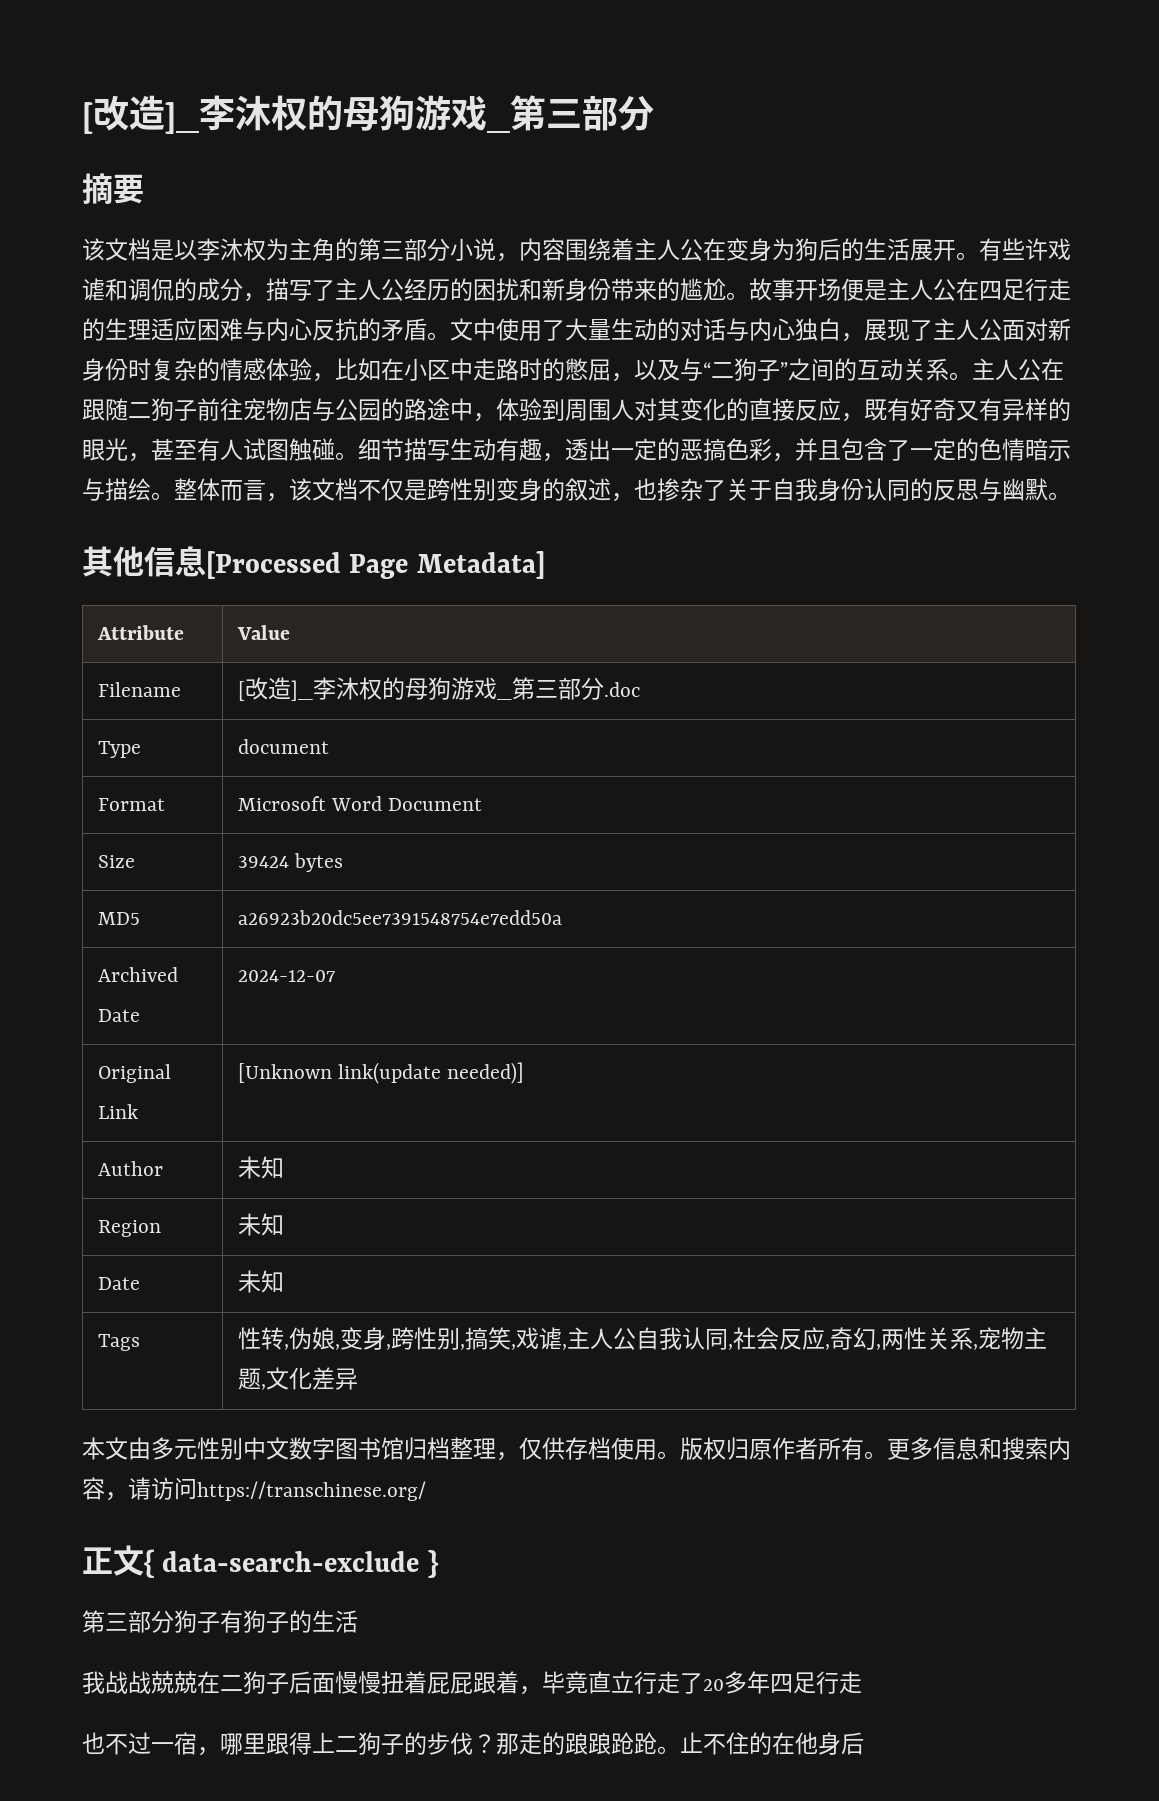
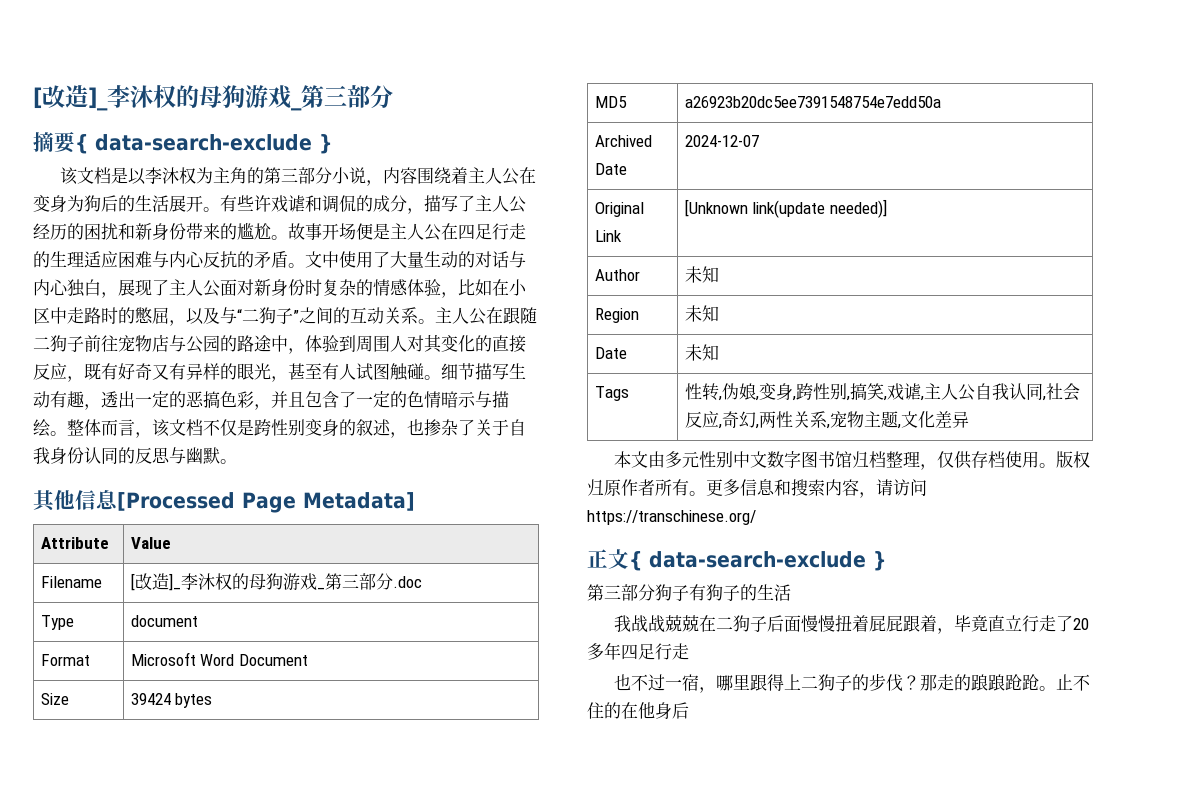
- 摘要
+ 摘要{ data-search-exclude }

